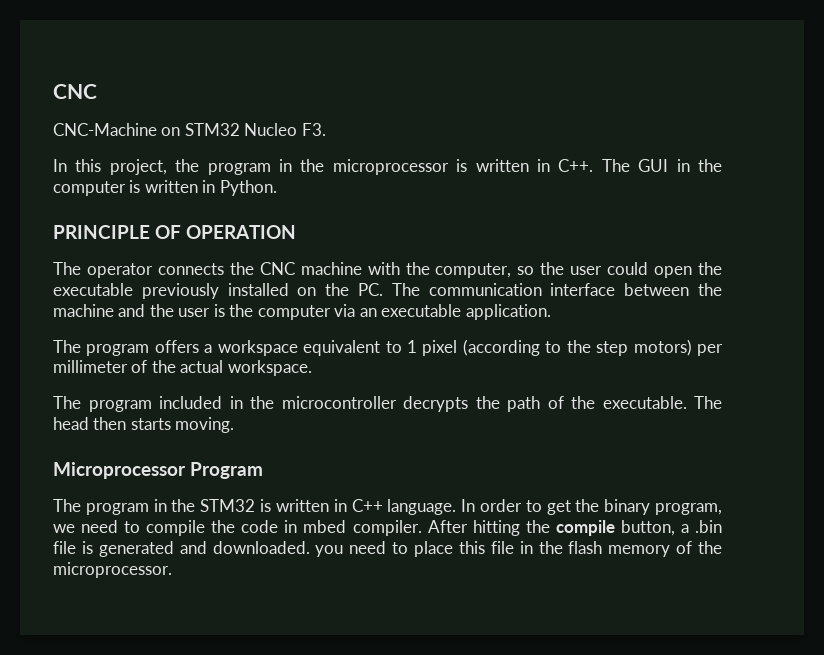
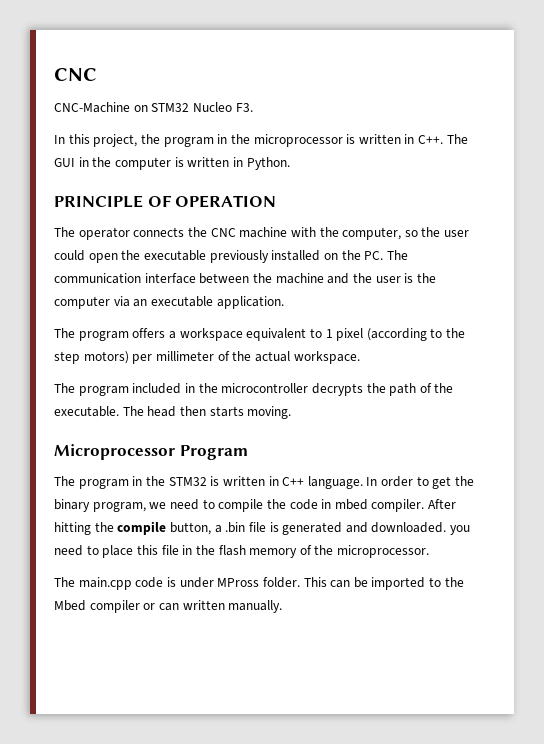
+ The main.cpp code is under MPross folder. This can be imported to the Mbed compiler or can written manually.

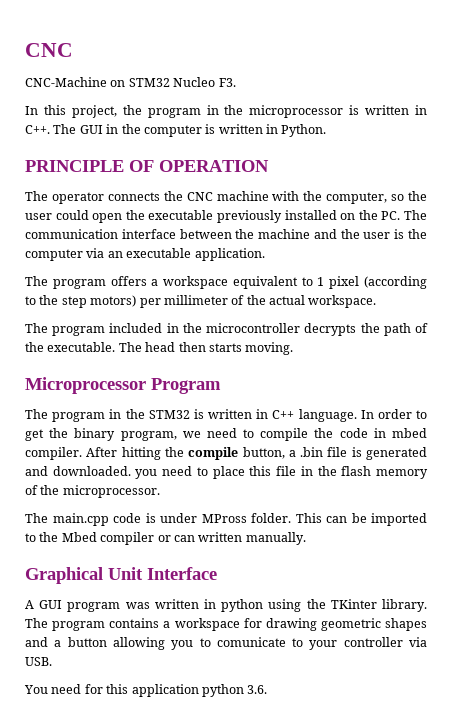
+ Graphical Unit Interface
+ A GUI program was written in python using the TKinter library. The program contains a workspace for drawing geometric shapes and a button allowing you to comunicate to your controller via USB.
+ You need for this application python 3.6.

